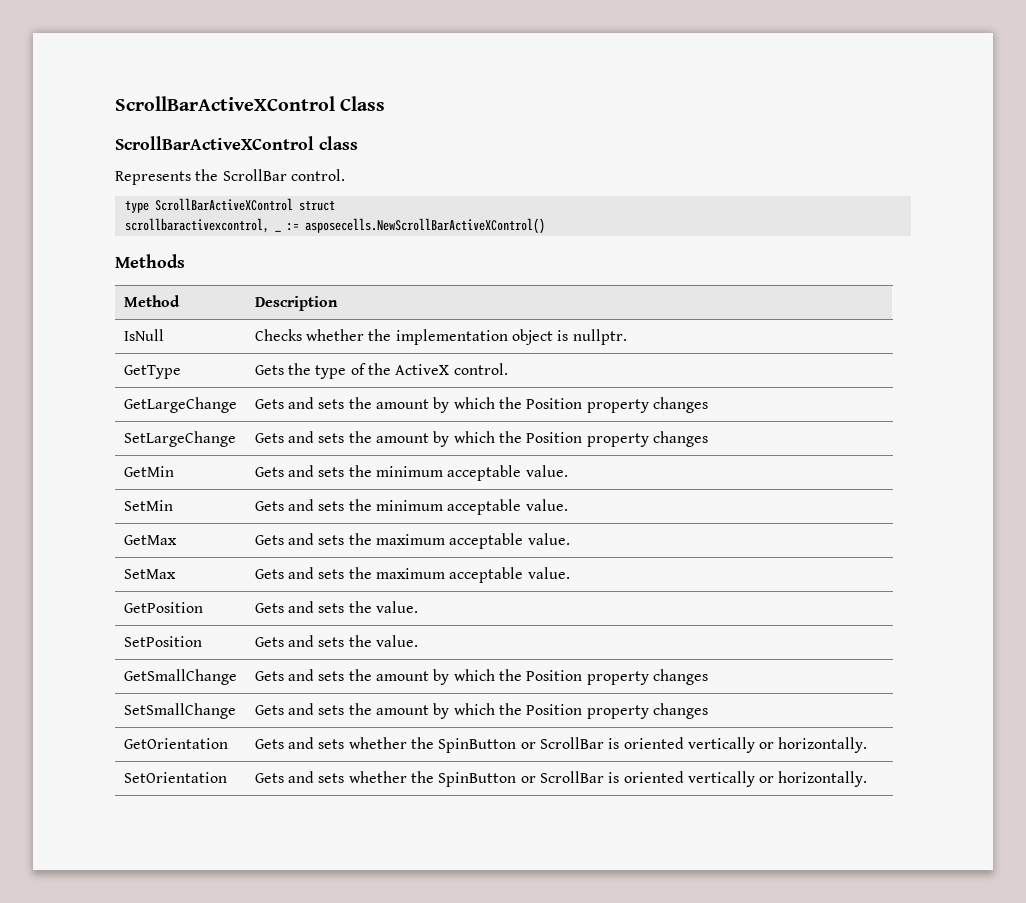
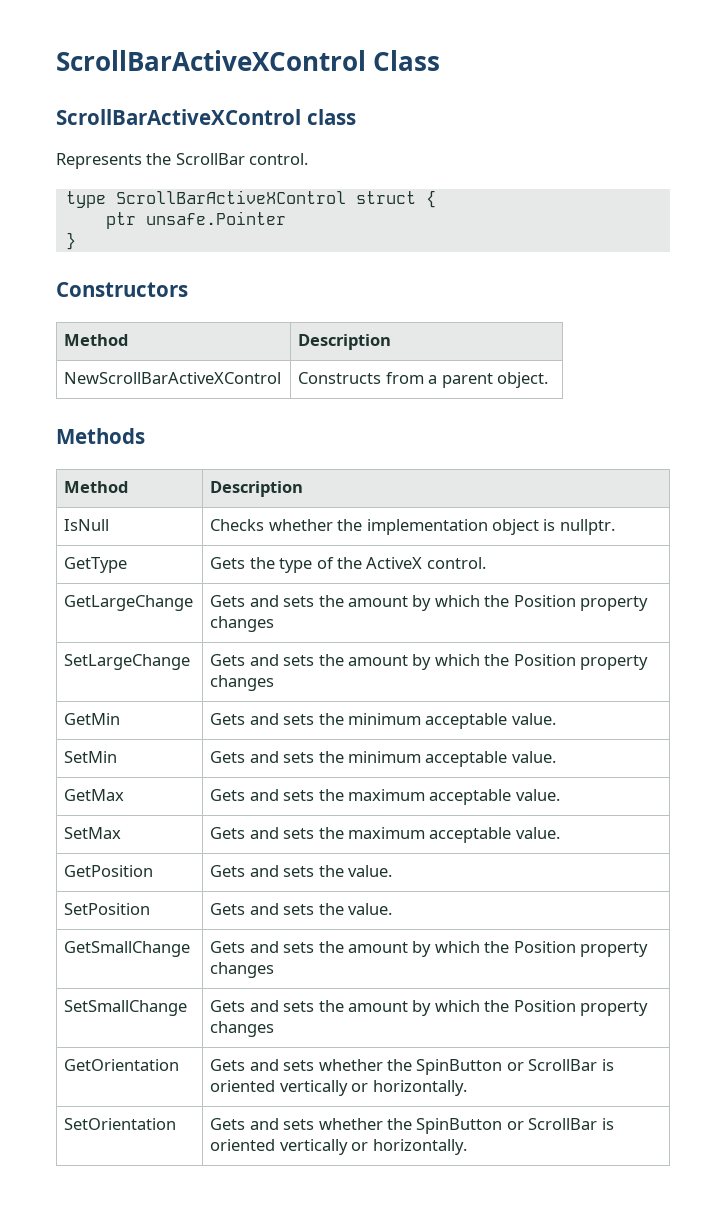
- type ScrollBarActiveXControl struct
- scrollbaractivexcontrol, _ := asposecells.NewScrollBarActiveXControl()
+ type ScrollBarActiveXControl struct {
+ ptr unsafe.Pointer
+ }
+ Constructors
+ Method | Description
+ NewScrollBarActiveXControl | Constructs from a parent object.

